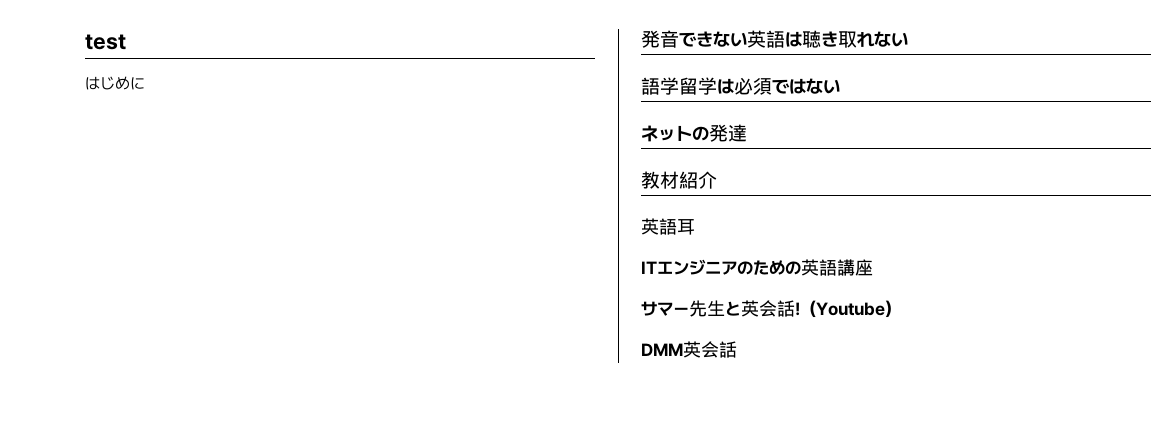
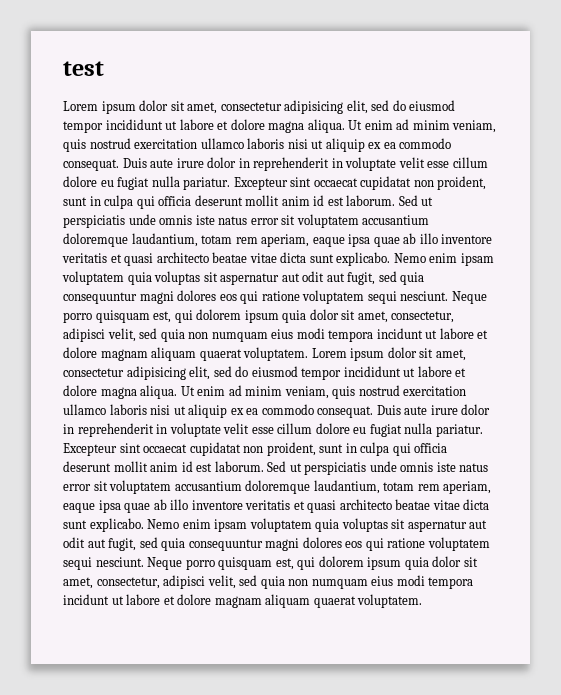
- はじめに
- 発音できない英語は聴き取れない
- 語学留学は必須ではない
- ネットの発達
- 教材紹介
- 英語耳
- ITエンジニアのための英語講座
- サマー先生と英会話!（Youtube）
- DMM英会話
+ Lorem ipsum dolor sit amet, consectetur adipisicing elit, sed do eiusmod tempor incididunt ut labore et dolore magna aliqua. Ut enim ad minim veniam, quis nostrud exercitation ullamco laboris nisi ut aliquip ex ea commodo consequat. Duis aute irure dolor in reprehenderit in voluptate velit esse cillum dolore eu fugiat nulla pariatur. Excepteur sint occaecat cupidatat non proident, sunt in culpa qui officia deserunt mollit anim id est laborum. Sed ut perspiciatis unde omnis iste natus error sit voluptatem accusantium doloremque laudantium, totam rem aperiam, eaque ipsa quae ab illo inventore veritatis et quasi architecto beatae vitae dicta sunt explicabo. Nemo enim ipsam voluptatem quia voluptas sit aspernatur aut odit aut fugit, sed quia consequuntur magni dolores eos qui ratione voluptatem sequi nesciunt. Neque porro quisquam est, qui dolorem ipsum quia dolor sit amet, consectetur, adipisci velit, sed quia non numquam eius modi tempora incidunt ut labore et dolore magnam aliquam quaerat voluptatem. Lorem ipsum dolor sit amet, consectetur adipisicing elit, sed do eiusmod tempor incididunt ut labore et dolore magna aliqua. Ut enim ad minim veniam, quis nostrud exercitation ullamco laboris nisi ut aliquip ex ea commodo consequat. Duis aute irure dolor in reprehenderit in voluptate velit esse cillum dolore eu fugiat nulla pariatur. Excepteur sint occaecat cupidatat non proident, sunt in culpa qui officia deserunt mollit anim id est laborum. Sed ut perspiciatis unde omnis iste natus error sit voluptatem accusantium doloremque laudantium, totam rem aperiam, eaque ipsa quae ab illo inventore veritatis et quasi architecto beatae vitae dicta sunt explicabo. Nemo enim ipsam voluptatem quia voluptas sit aspernatur aut odit aut fugit, sed quia consequuntur magni dolores eos qui ratione voluptatem sequi nesciunt. Neque porro quisquam est, qui dolorem ipsum quia dolor sit amet, consectetur, adipisci velit, sed quia non numquam eius modi tempora incidunt ut labore et dolore magnam aliquam quaerat voluptatem.

